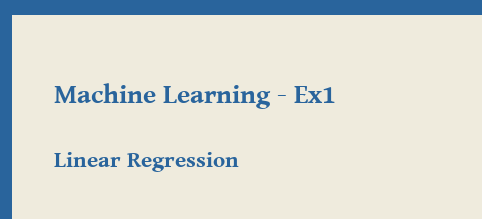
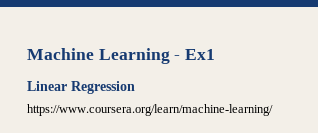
+ https://www.coursera.org/learn/machine-learning/

